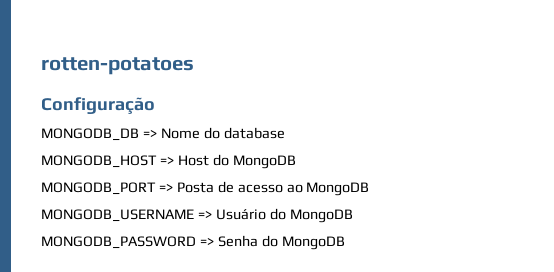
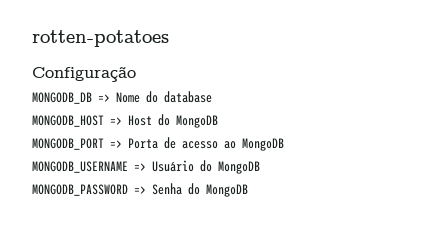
- MONGODB_PORT => Posta de acesso ao MongoDB
+ MONGODB_PORT => Porta de acesso ao MongoDB

